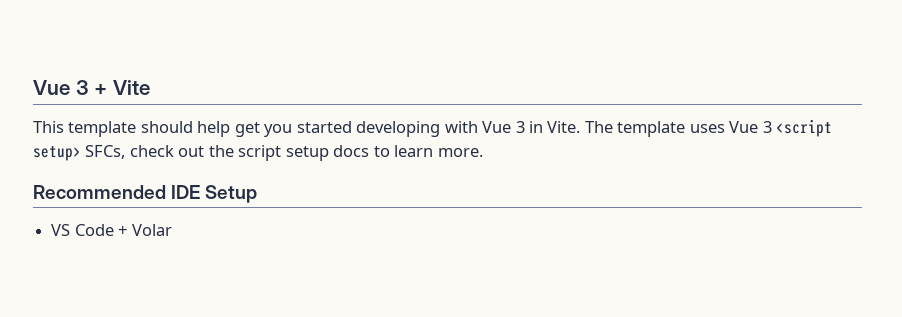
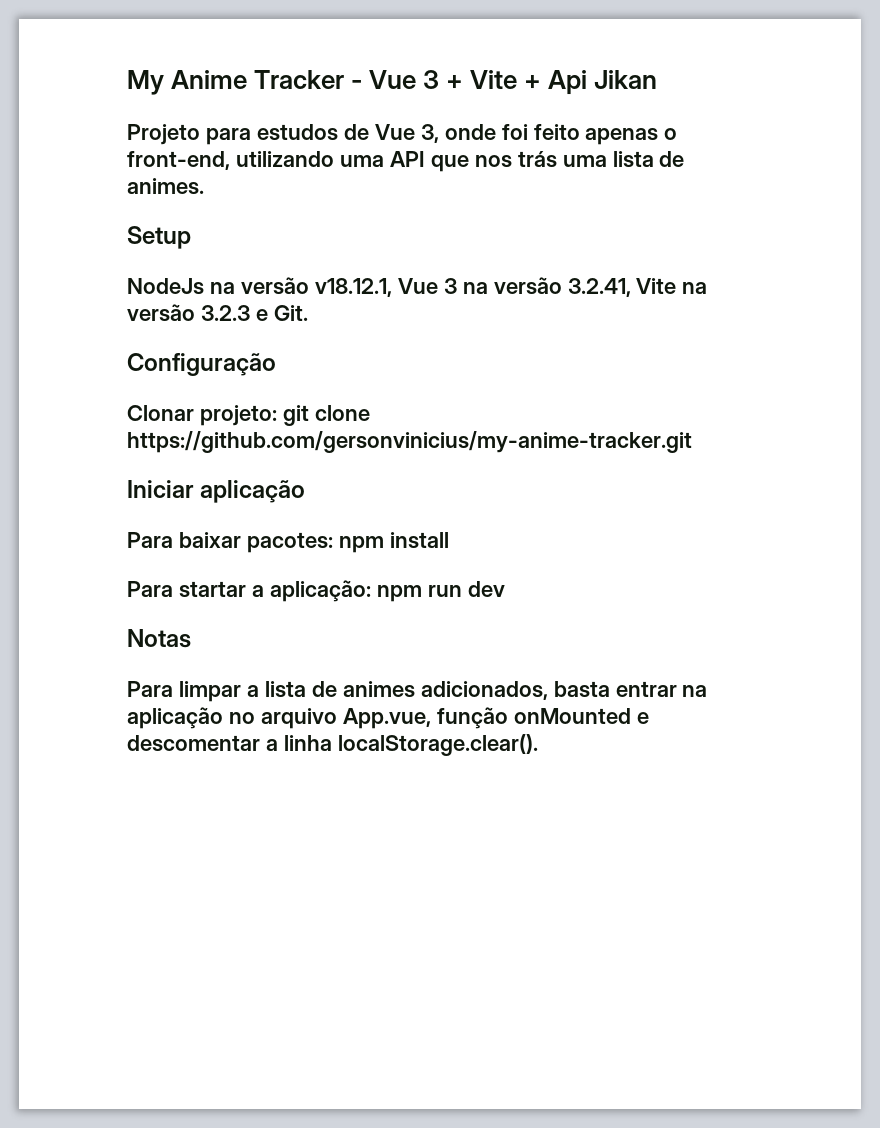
- Vue 3 + Vite
- This template should help get you started developing with Vue 3 in Vite. The template uses Vue 3 <script setup> SFCs, check out the script setup docs to learn more.
- Recommended IDE Setup
- VS Code + Volar
+ My Anime Tracker - Vue 3 + Vite + Api Jikan
+ Projeto para estudos de Vue 3, onde foi feito apenas o front-end, utilizando uma API que nos trás uma lista de animes.
+ Setup
+ NodeJs na versão v18.12.1, Vue 3 na versão 3.2.41, Vite na versão 3.2.3 e Git.
+ Configuração
+ Clonar projeto: git clone https://github.com/gersonvinicius/my-anime-tracker.git
+ Iniciar aplicação
+ Para baixar pacotes: npm install
+ Para startar a aplicação: npm run dev
+ Notas
+ Para limpar a lista de animes adicionados, basta entrar na aplicação no arquivo App.vue, função onMounted e descomentar a linha localStorage.clear().

